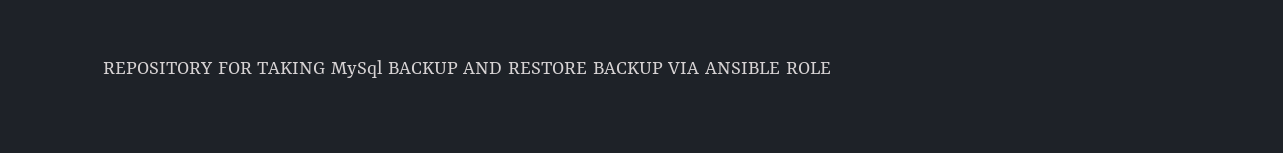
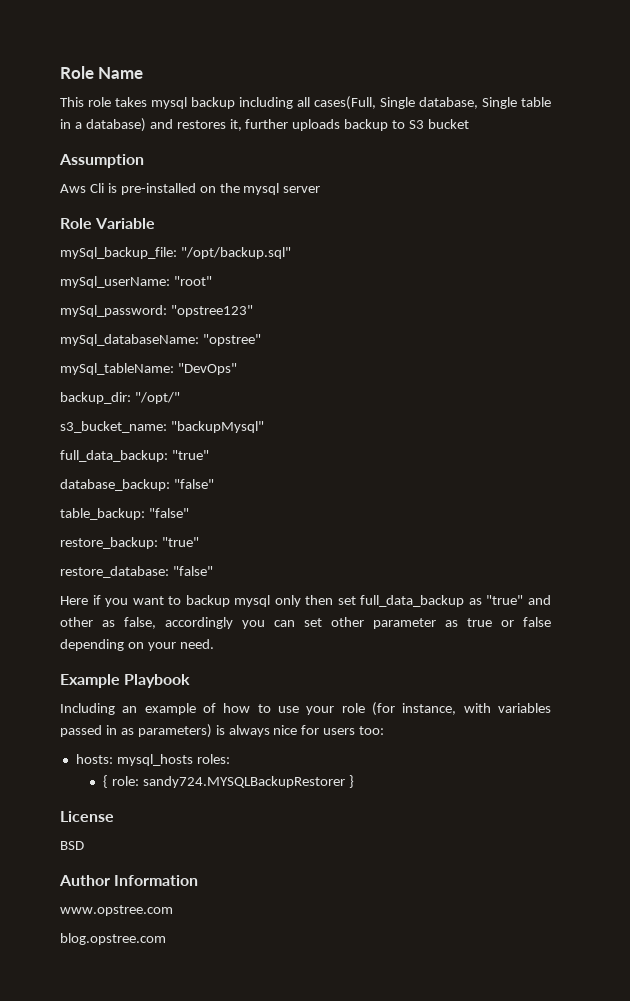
- REPOSITORY FOR TAKING MySql BACKUP AND RESTORE BACKUP VIA ANSIBLE ROLE
+ Role Name
+ This role takes mysql backup including all cases(Full, Single database, Single table in a database) and restores it, further uploads backup to S3 bucket
+ Assumption
+ Aws Cli is pre-installed on the mysql server
+ Role Variable
+ mySql_backup_file: "/opt/backup.sql"
+ mySql_userName: "root"
+ mySql_password: "opstree123"
+ mySql_databaseName: "opstree"
+ mySql_tableName: "DevOps"
+ backup_dir: "/opt/"
+ s3_bucket_name: "backupMysql"
+ full_data_backup: "true"
+ database_backup: "false"
+ table_backup: "false"
+ restore_backup: "true"
+ restore_database: "false"
+ Here if you want to backup mysql only then set full_data_backup as "true" and other as false, accordingly you can set other parameter as true or false depending on your need.
+ Example Playbook
+ Including an example of how to use your role (for instance, with variables passed in as parameters) is always nice for users too:
+ hosts: mysql_hosts roles:
+ { role: sandy724.MYSQLBackupRestorer }
+ License
+ BSD
+ Author Information
+ www.opstree.com
+ blog.opstree.com

